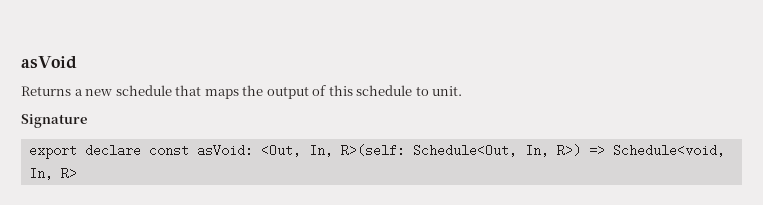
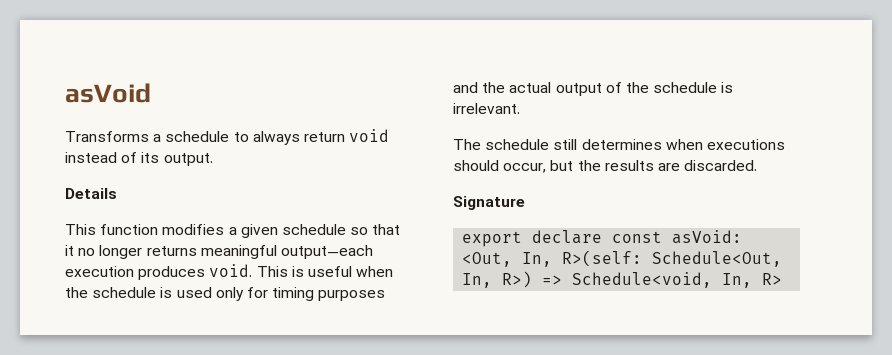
- Returns a new schedule that maps the output of this schedule to unit.
+ Transforms a schedule to always return void instead of its output.
+ Details
+ This function modifies a given schedule so that it no longer returns meaningful output—each execution produces void. This is useful when the schedule is used only for timing purposes and the actual output of the schedule is irrelevant.
+ The schedule still determines when executions should occur, but the results are discarded.

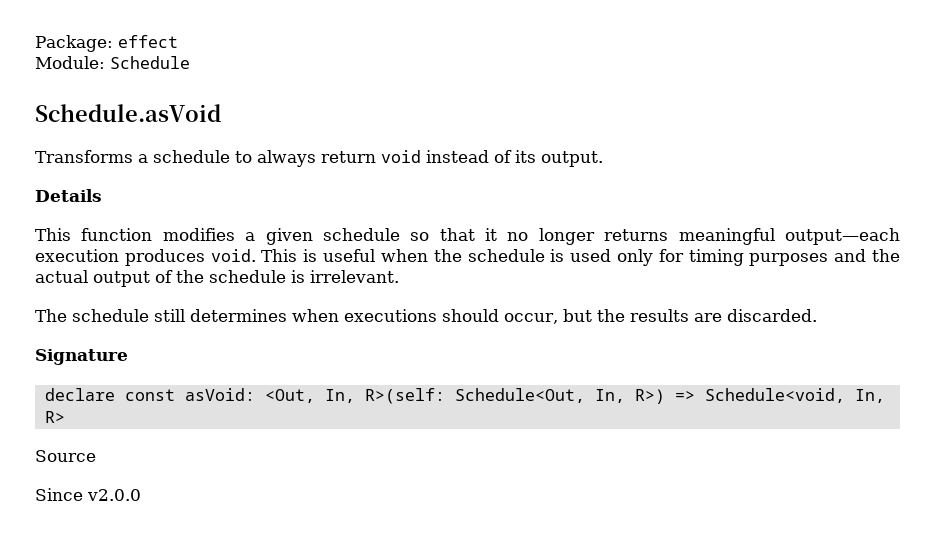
- asVoid
+ Package: effect
+ Module: Schedule
+ Schedule.asVoid
- export declare const asVoid: <Out, In, R>(self: Schedule<Out, In, R>) => Schedule<void, In, R>
+ declare const asVoid: <Out, In, R>(self: Schedule<Out, In, R>) => Schedule<void, In, R>
+ Source
+ Since v2.0.0

